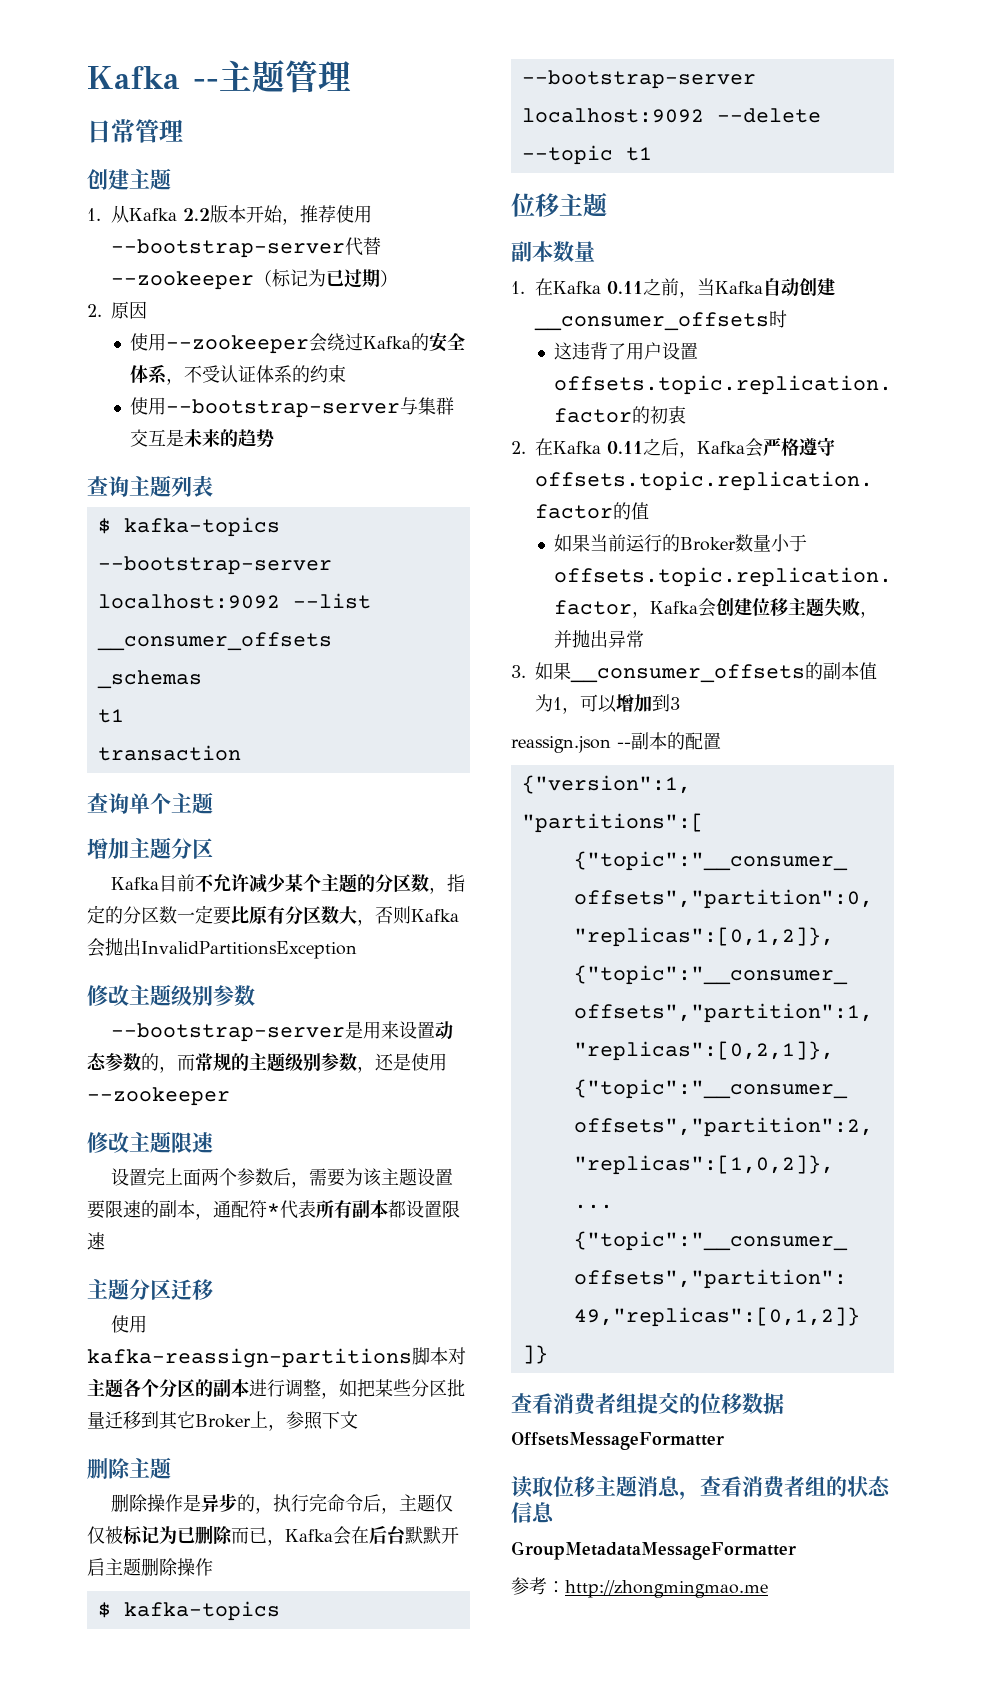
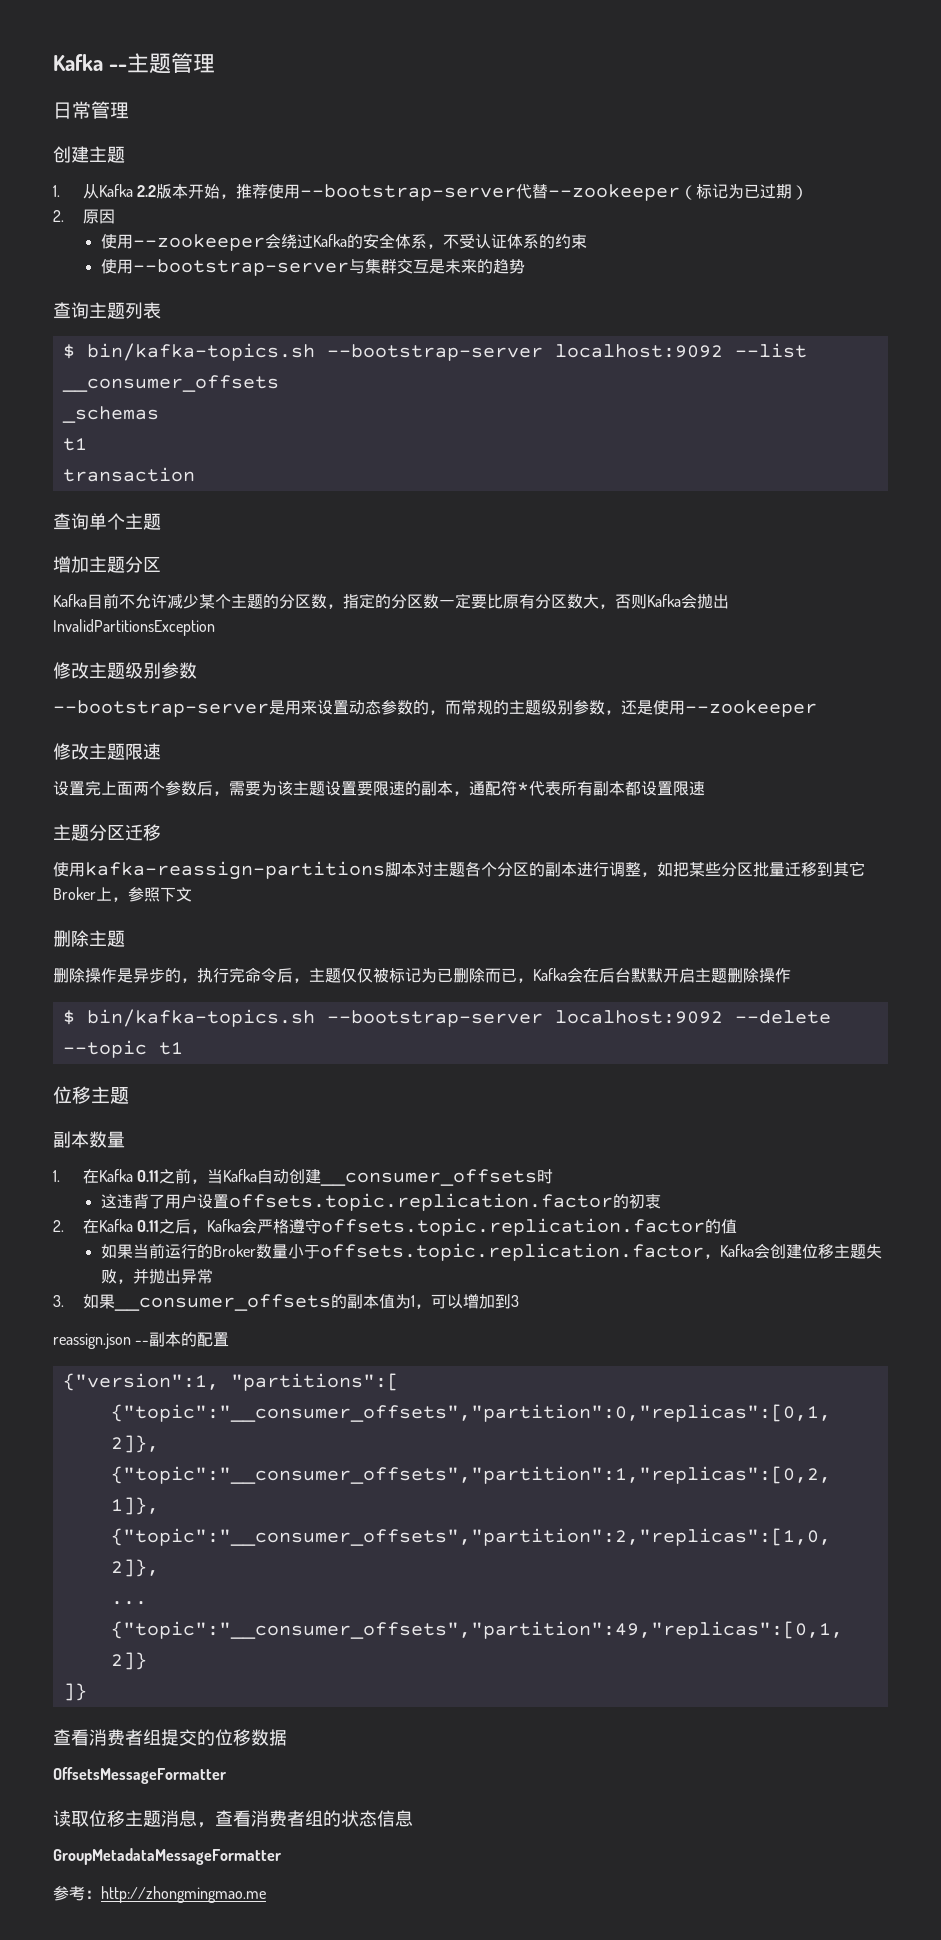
- $ kafka-topics --bootstrap-server localhost:9092 --list
+ $ bin/kafka-topics.sh --bootstrap-server localhost:9092 --list
- $ kafka-topics --bootstrap-server localhost:9092 --delete --topic t1
+ $ bin/kafka-topics.sh --bootstrap-server localhost:9092 --delete --topic t1

